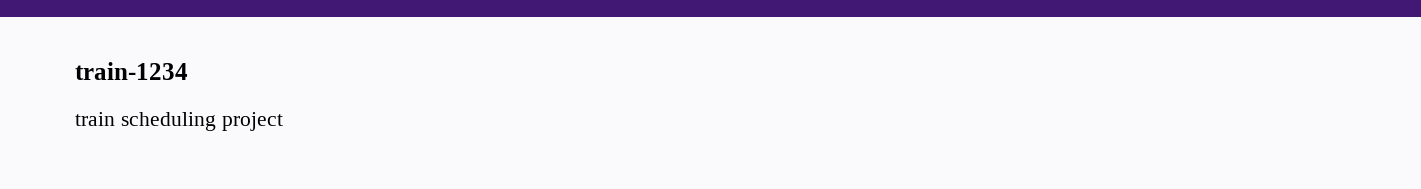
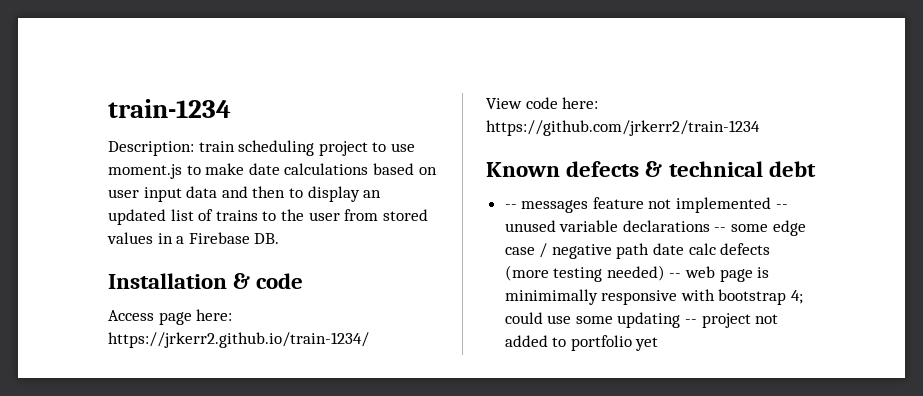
- train scheduling project
+ Description: train scheduling project to use moment.js to make date calculations based on user input data and then to display an updated list of trains to the user from stored values in a Firebase DB.
+ Installation & code
+ Access page here: https://jrkerr2.github.io/train-1234/
+ View code here: https://github.com/jrkerr2/train-1234
+ Known defects & technical debt
+ -- messages feature not implemented -- unused variable declarations -- some edge case / negative path date calc defects (more testing needed) -- web page is minimimally responsive with bootstrap 4; could use some updating -- project not added to portfolio yet

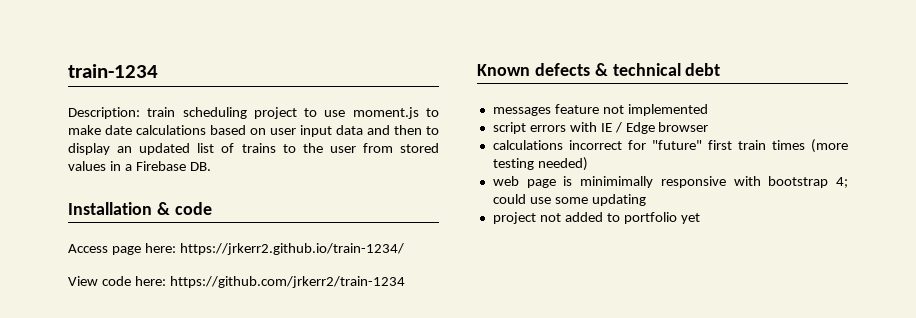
- -- messages feature not implemented -- unused variable declarations -- some edge case / negative path date calc defects (more testing needed) -- web page is minimimally responsive with bootstrap 4; could use some updating -- project not added to portfolio yet
+ messages feature not implemented
+ script errors with IE / Edge browser
+ calculations incorrect for "future" first train times (more testing needed)
+ web page is minimimally responsive with bootstrap 4; could use some updating
+ project not added to portfolio yet

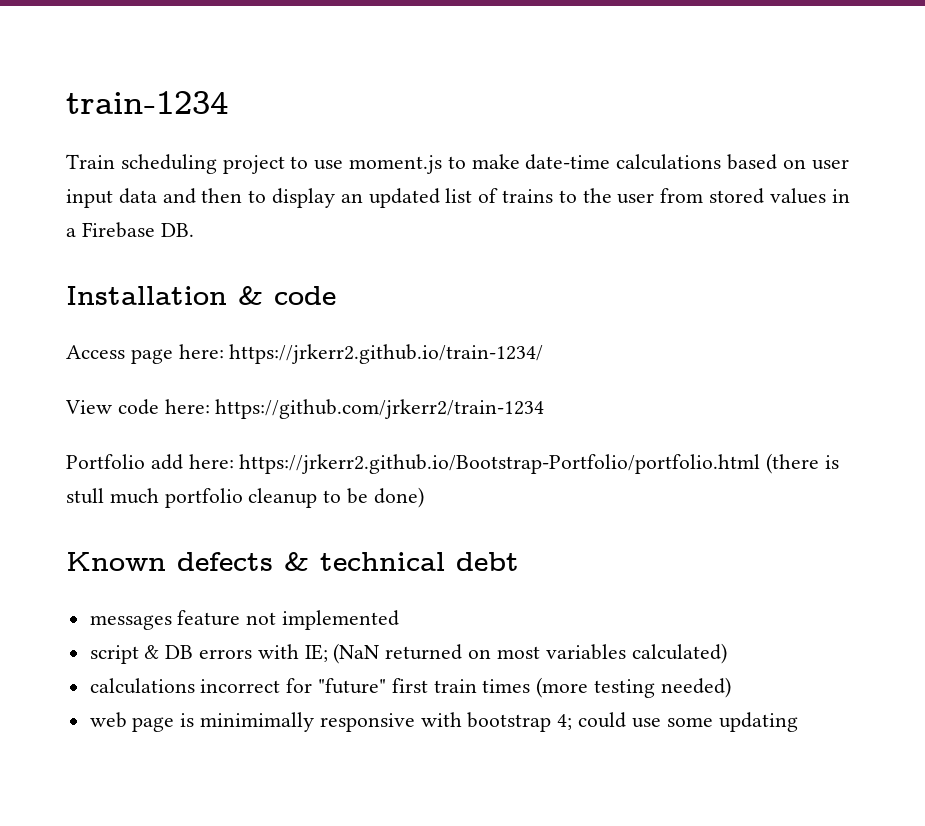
- Description: train scheduling project to use moment.js to make date calculations based on user input data and then to display an updated list of trains to the user from stored values in a Firebase DB.
+ Train scheduling project to use moment.js to make date-time calculations based on user input data and then to display an updated list of trains to the user from stored values in a Firebase DB.
+ Portfolio add here: https://jrkerr2.github.io/Bootstrap-Portfolio/portfolio.html (there is stull much portfolio cleanup to be done)
- script errors with IE / Edge browser
+ script & DB errors with IE; (NaN returned on most variables calculated)
- project not added to portfolio yet

